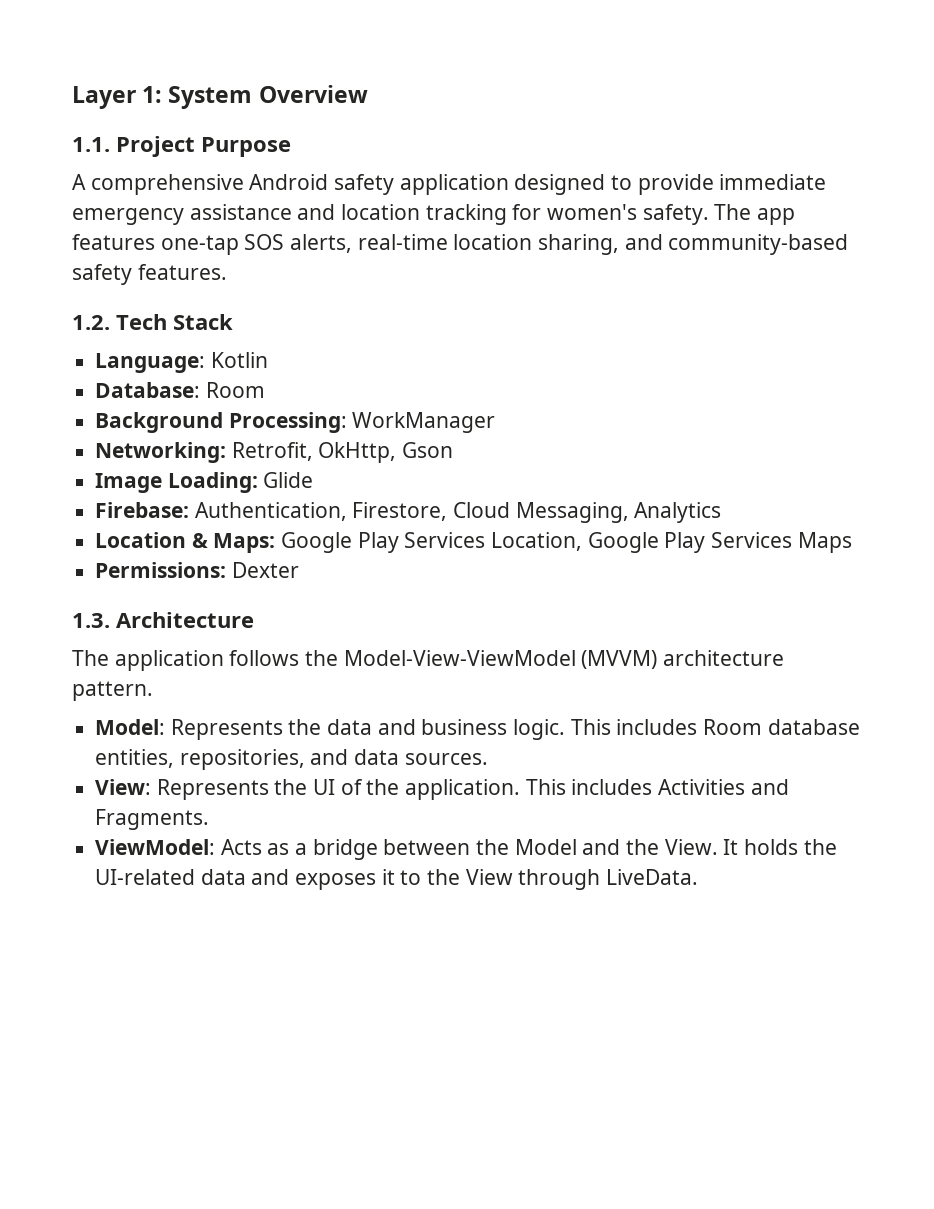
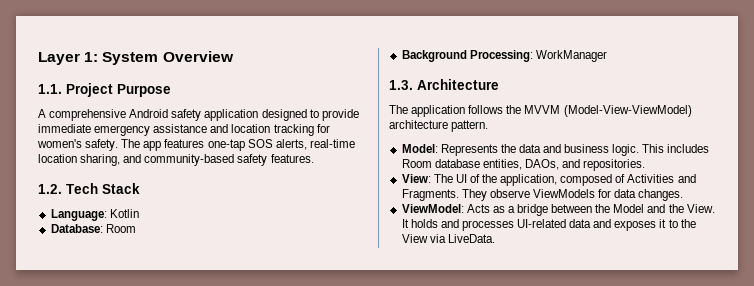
- Networking: Retrofit, OkHttp, Gson
- Image Loading: Glide
- Firebase: Authentication, Firestore, Cloud Messaging, Analytics
- Location & Maps: Google Play Services Location, Google Play Services Maps
- Permissions: Dexter
- The application follows the Model-View-ViewModel (MVVM) architecture pattern.
+ The application follows the MVVM (Model-View-ViewModel) architecture pattern.
- This includes Room database entities, repositories, and data sources.
+ This includes Room database entities, DAOs, and repositories.
- View: Represents the UI of the application. This includes Activities and Fragments.
+ View: The UI of the application, composed of Activities and Fragments. They observe ViewModels for data changes.
- It holds the UI-related data and exposes it to the View through LiveData.
+ It holds and processes UI-related data and exposes it to the View via LiveData.

